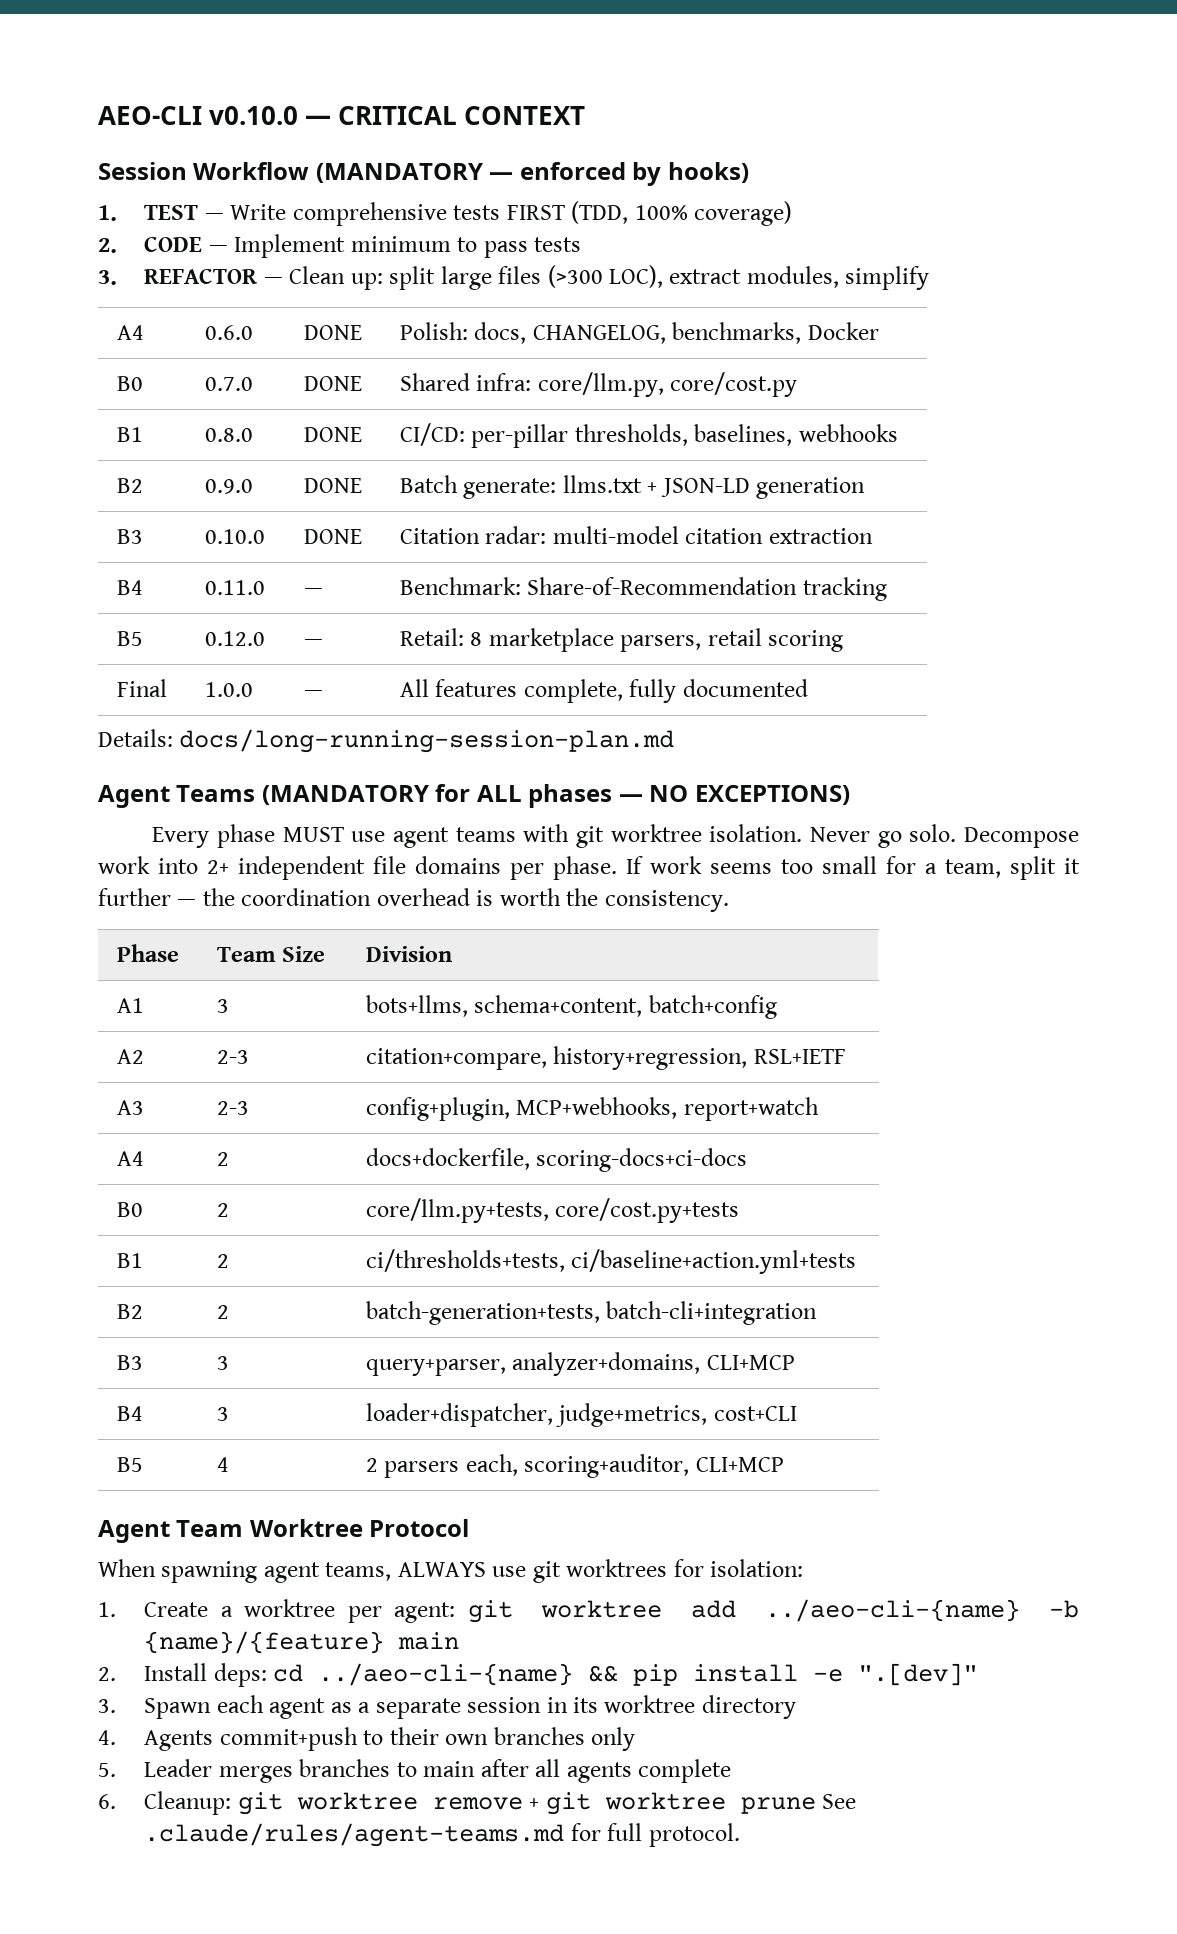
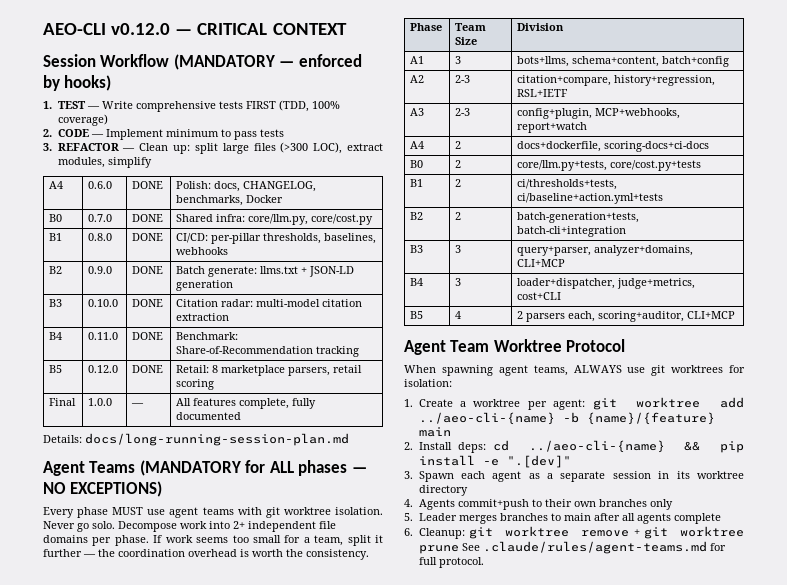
- AEO-CLI v0.10.0 — CRITICAL CONTEXT
+ AEO-CLI v0.12.0 — CRITICAL CONTEXT
- B4 | 0.11.0 | — | Benchmark: Share-of-Recommendation tracking
+ B4 | 0.11.0 | DONE | Benchmark: Share-of-Recommendation tracking
- B5 | 0.12.0 | — | Retail: 8 marketplace parsers, retail scoring
+ B5 | 0.12.0 | DONE | Retail: 8 marketplace parsers, retail scoring

